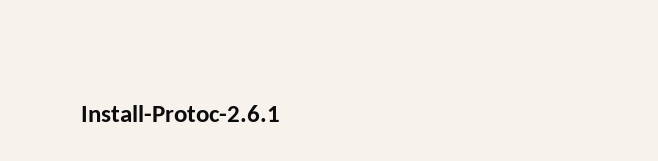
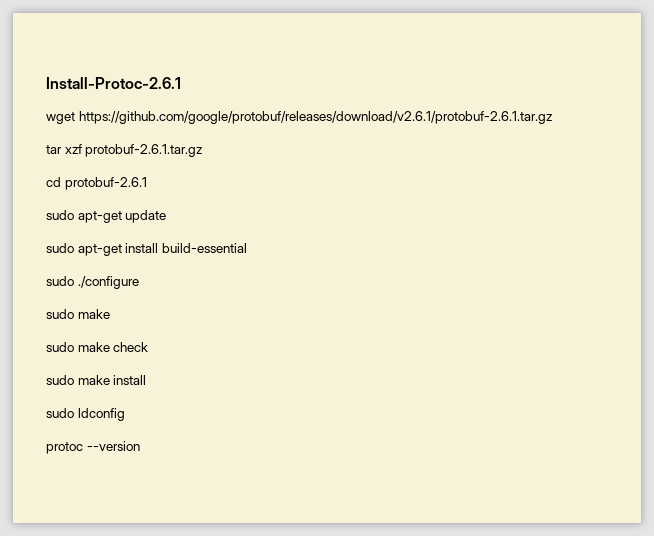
+ wget https://github.com/google/protobuf/releases/download/v2.6.1/protobuf-2.6.1.tar.gz
+ tar xzf protobuf-2.6.1.tar.gz
+ cd protobuf-2.6.1
+ sudo apt-get update
+ sudo apt-get install build-essential
+ sudo ./configure
+ sudo make
+ sudo make check
+ sudo make install
+ sudo ldconfig
+ protoc --version

